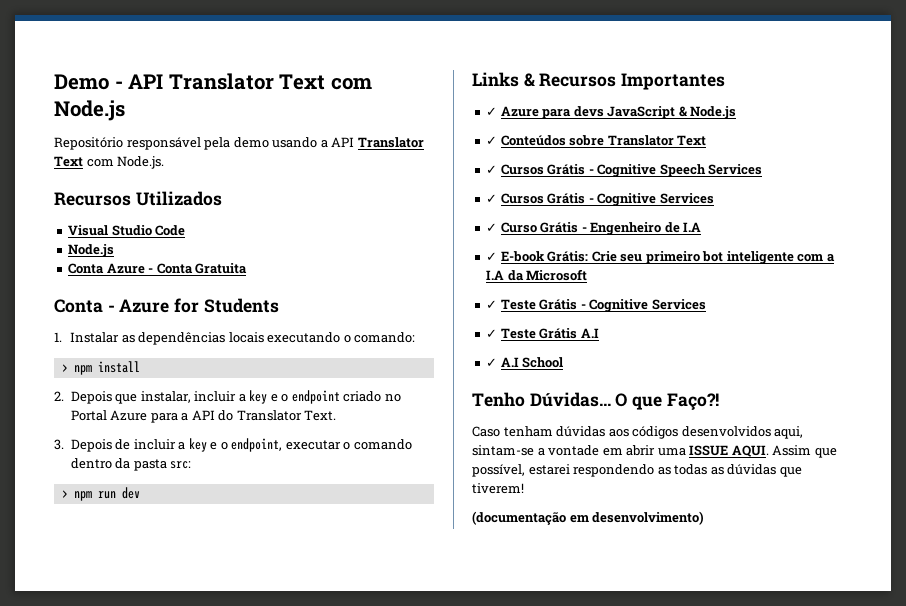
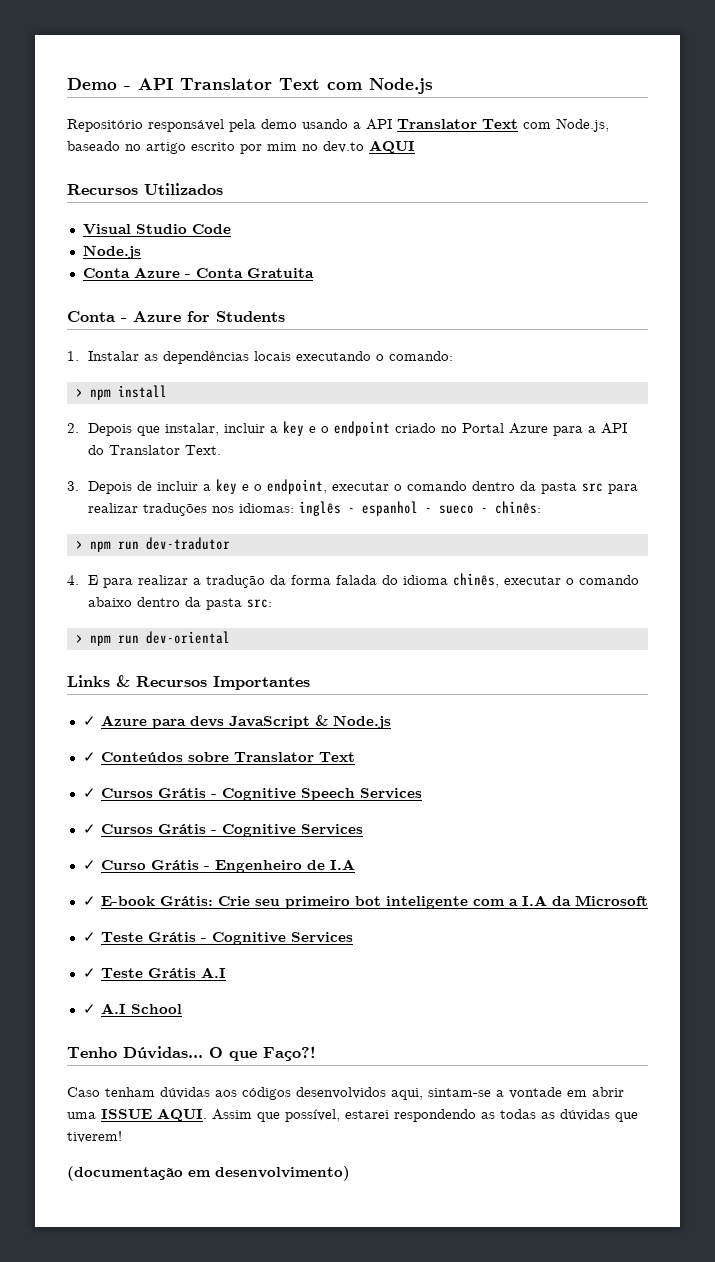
- Repositório responsável pela demo usando a API Translator Text com Node.js.
+ Repositório responsável pela demo usando a API Translator Text com Node.js, baseado no artigo escrito por mim no dev.to AQUI
- 3. Depois de incluir a key e o endpoint, executar o comando dentro da pasta src:
+ 3. Depois de incluir a key e o endpoint, executar o comando dentro da pasta src para realizar traduções nos idiomas: inglês - espanhol - sueco - chinês:
+ > npm run dev-tradutor
+ 4. E para realizar a tradução da forma falada do idioma chinês, executar o comando abaixo dentro da pasta src:
- > npm run dev
+ > npm run dev-oriental

